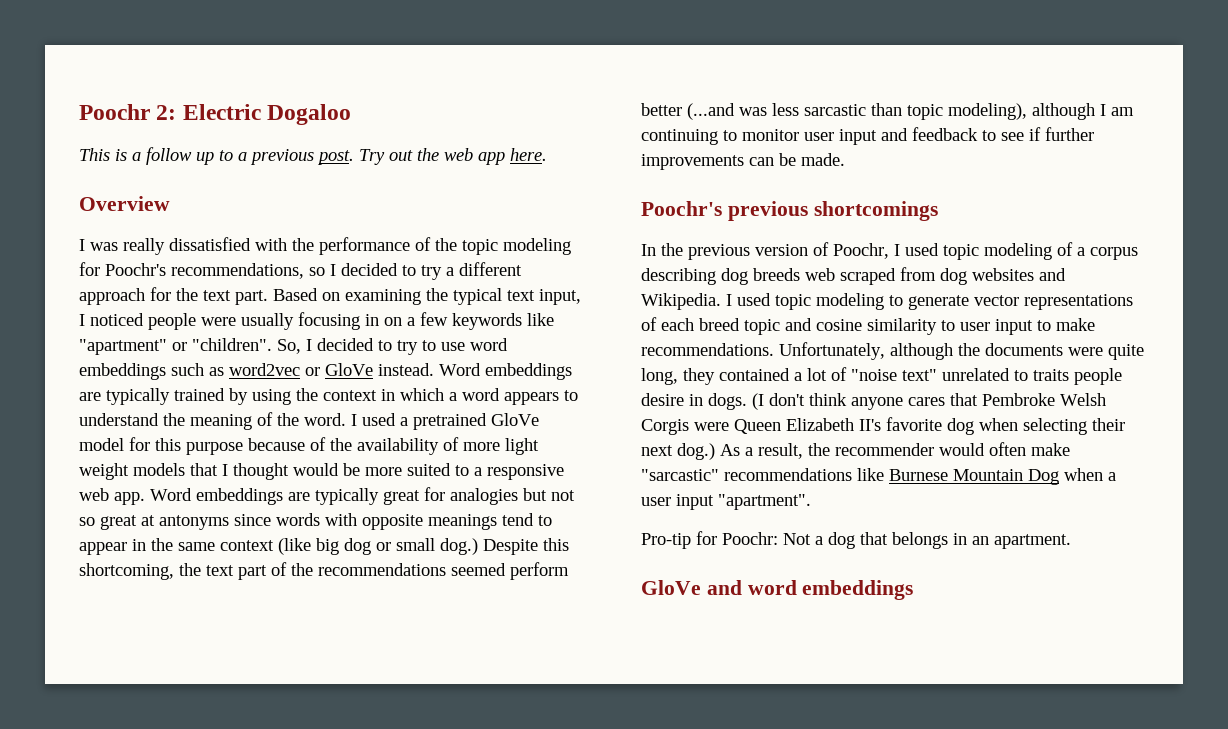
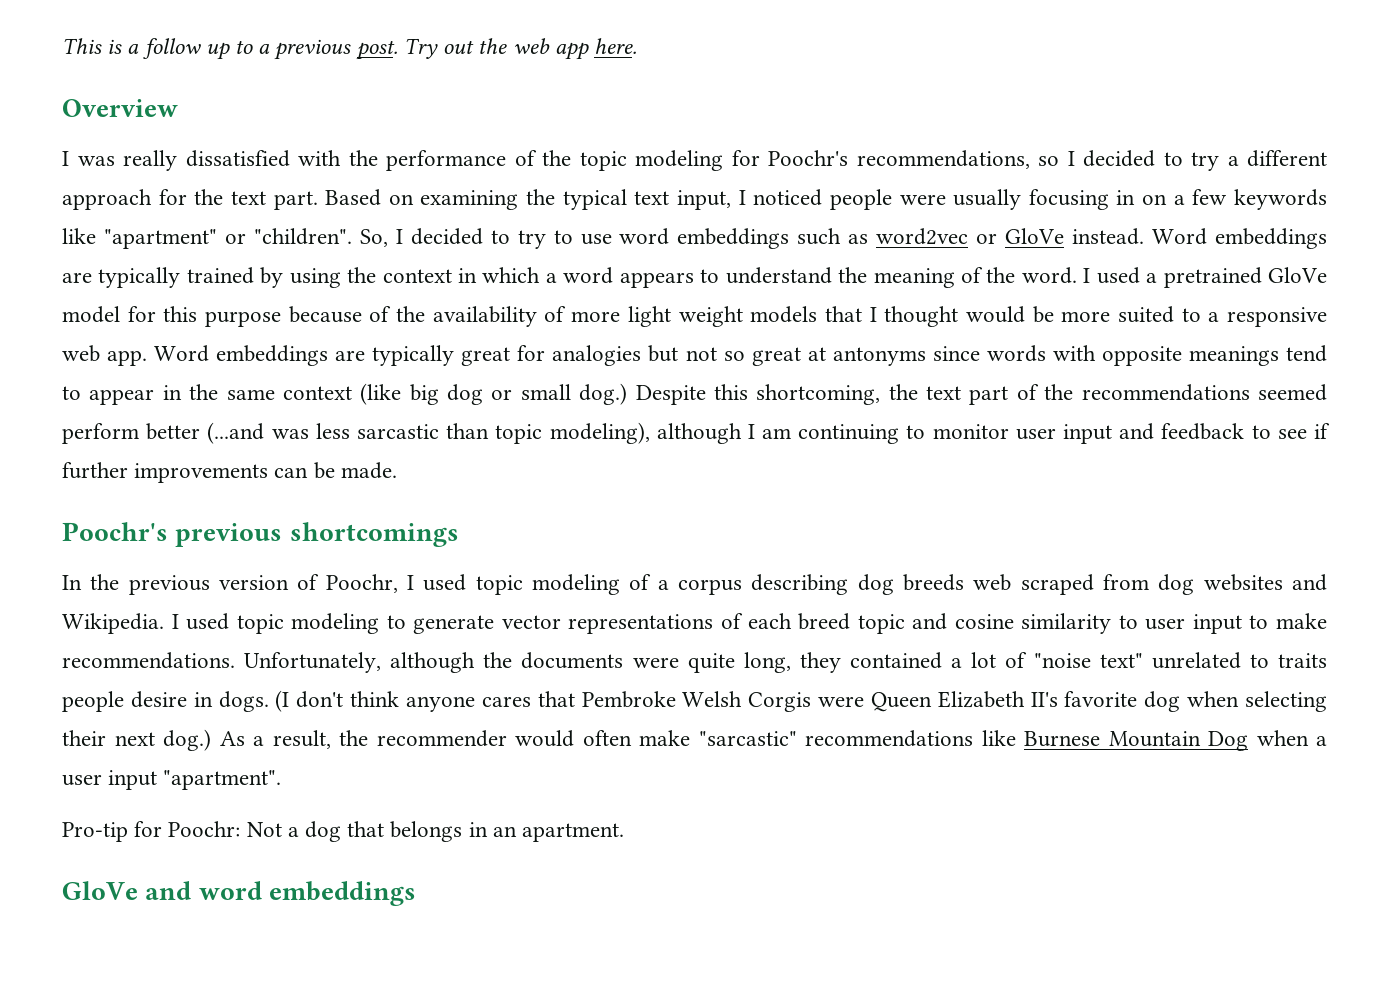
- Poochr 2: Electric Dogaloo

